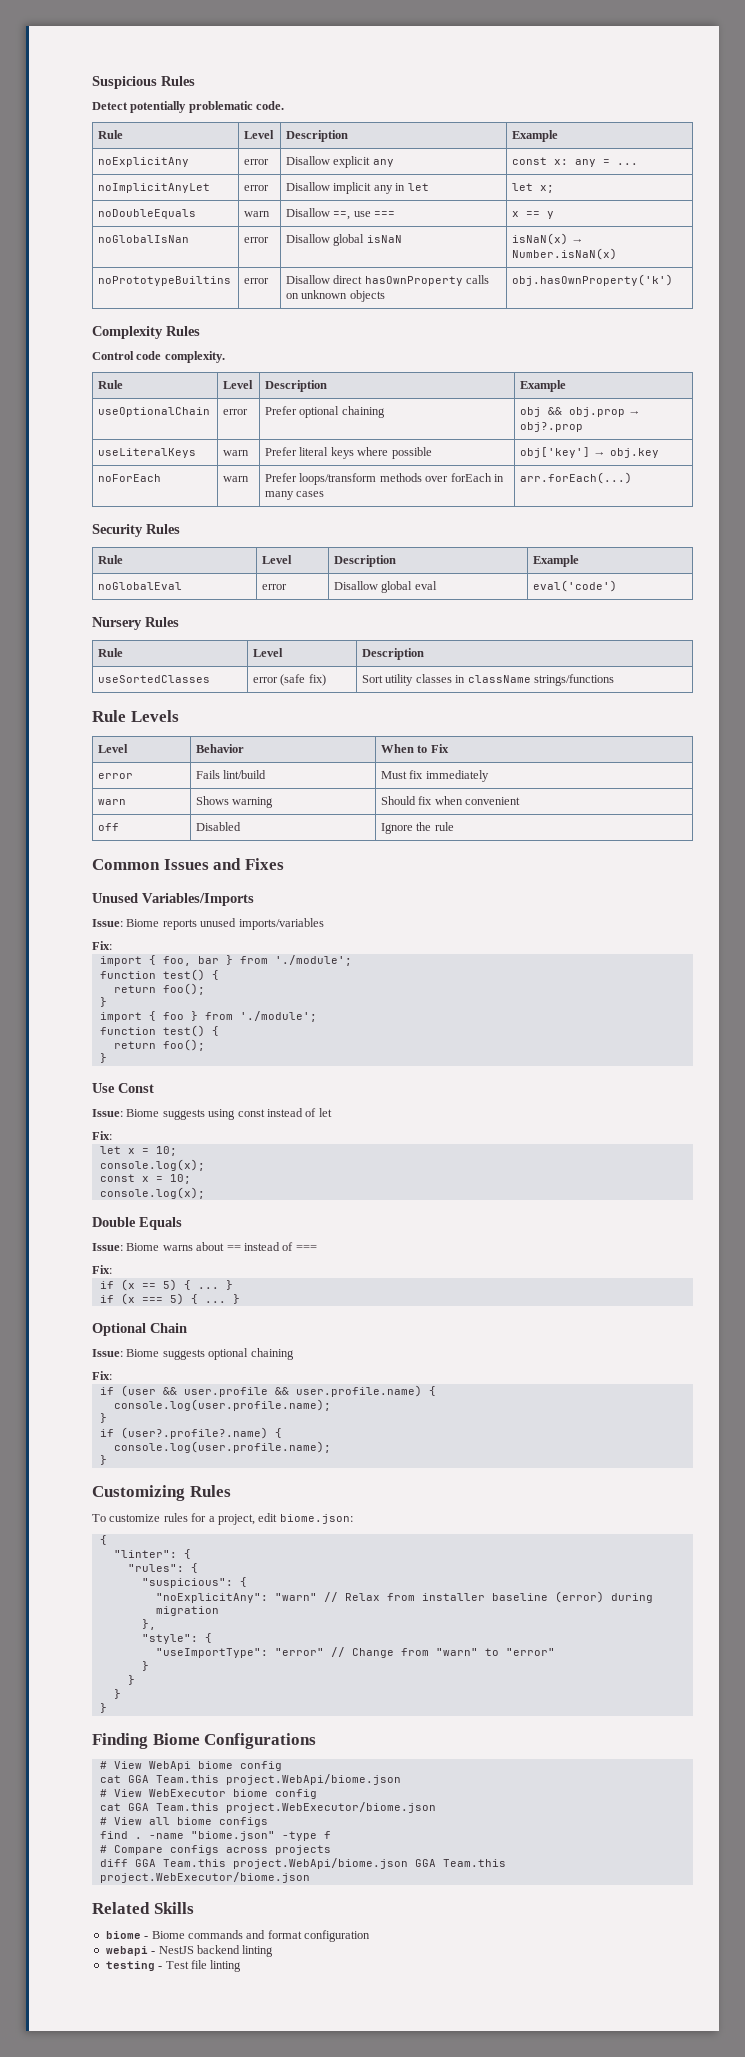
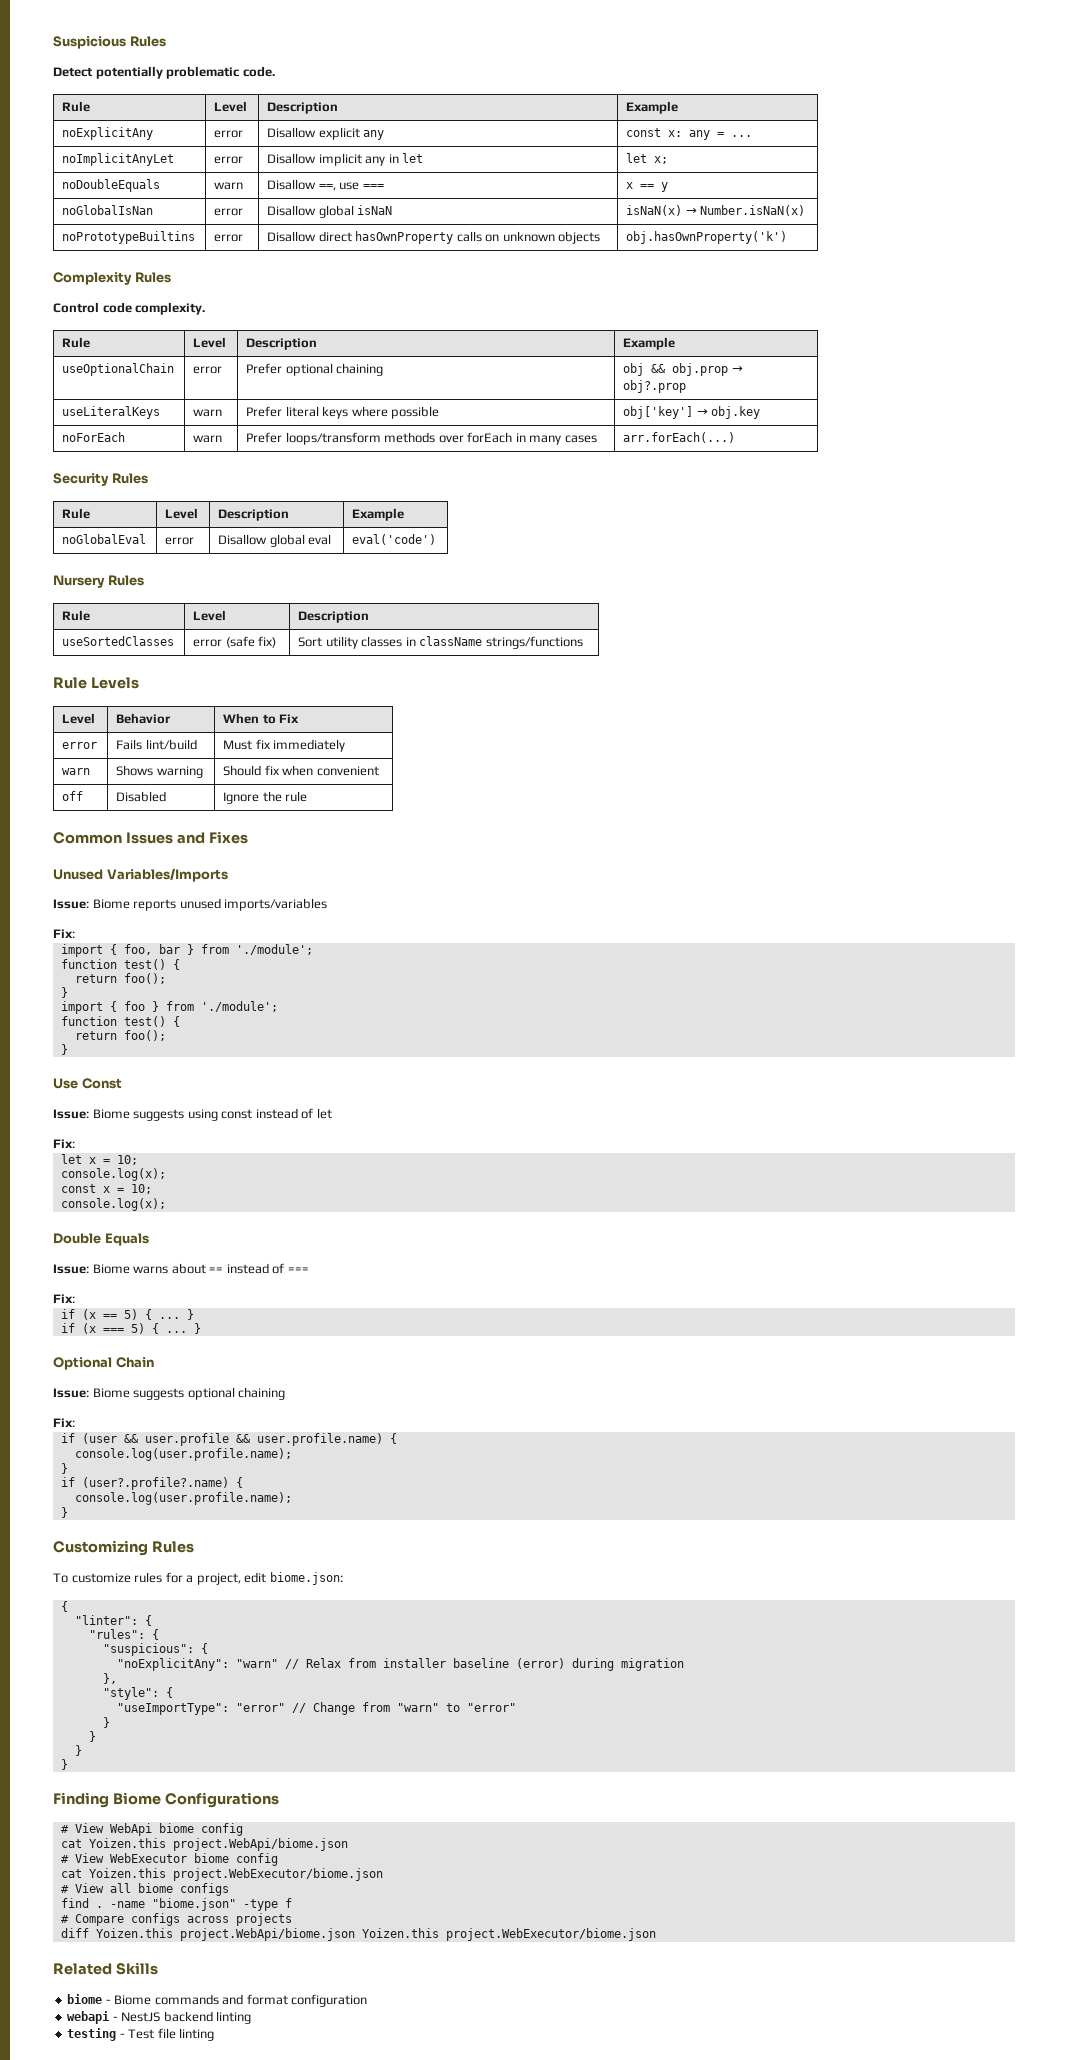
- cat GGA Team.this project.WebApi/biome.json
+ cat Yoizen.this project.WebApi/biome.json
- cat GGA Team.this project.WebExecutor/biome.json
+ cat Yoizen.this project.WebExecutor/biome.json
- diff GGA Team.this project.WebApi/biome.json GGA Team.this project.WebExecutor/biome.json
+ diff Yoizen.this project.WebApi/biome.json Yoizen.this project.WebExecutor/biome.json

